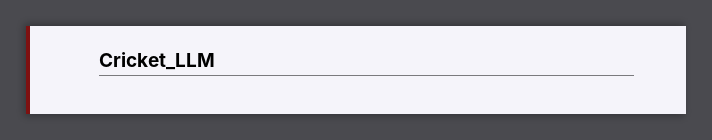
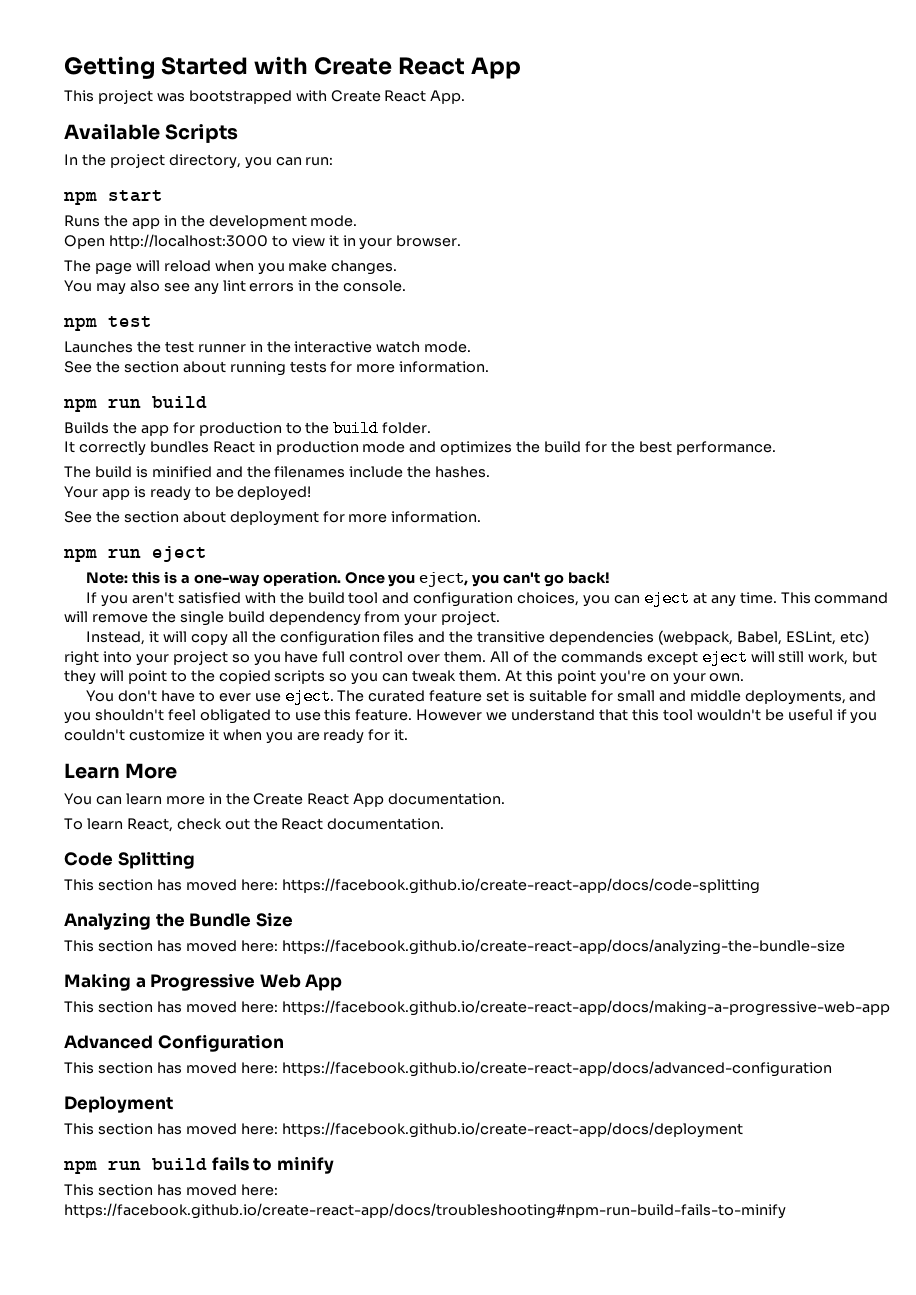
- Cricket_LLM
+ Getting Started with Create React App
+ This project was bootstrapped with Create React App.
+ Available Scripts
+ In the project directory, you can run:
+ npm start
+ Runs the app in the development mode.
+ Open http://localhost:3000 to view it in your browser.
+ The page will reload when you make changes.
+ You may also see any lint errors in the console.
+ npm test
+ Launches the test runner in the interactive watch mode.
+ See the section about running tests for more information.
+ npm run build
+ Builds the app for production to the build folder.
+ It correctly bundles React in production mode and optimizes the build for the best performance.
+ The build is minified and the filenames include the hashes.
+ Your app is ready to be deployed!
+ See the section about deployment for more information.
+ npm run eject
+ Note: this is a one-way operation. Once you eject, you can't go back!
+ If you aren't satisfied with the build tool and configuration choices, you can eject at any time. This command will remove the single build dependency from your project.
+ Instead, it will copy all the configuration files and the transitive dependencies (webpack, Babel, ESLint, etc) right into your project so you have full control over them. All of the commands except eject will still work, but they will point to the copied scripts so you can tweak them. At this point you're on your own.
+ You don't have to ever use eject. The curated feature set is suitable for small and middle deployments, and you shouldn't feel obligated to use this feature. However we understand that this tool wouldn't be useful if you couldn't customize it when you are ready for it.
+ Learn More
+ You can learn more in the Create React App documentation.
+ To learn React, check out the React documentation.
+ Code Splitting
+ This section has moved here: https://facebook.github.io/create-react-app/docs/code-splitting
+ Analyzing the Bundle Size
+ This section has moved here: https://facebook.github.io/create-react-app/docs/analyzing-the-bundle-size
+ Making a Progressive Web App
+ This section has moved here: https://facebook.github.io/create-react-app/docs/making-a-progressive-web-app
+ Advanced Configuration
+ This section has moved here: https://facebook.github.io/create-react-app/docs/advanced-configuration
+ Deployment
+ This section has moved here: https://facebook.github.io/create-react-app/docs/deployment
+ npm run build fails to minify
+ This section has moved here: https://facebook.github.io/create-react-app/docs/troubleshooting#npm-run-build-fails-to-minify

